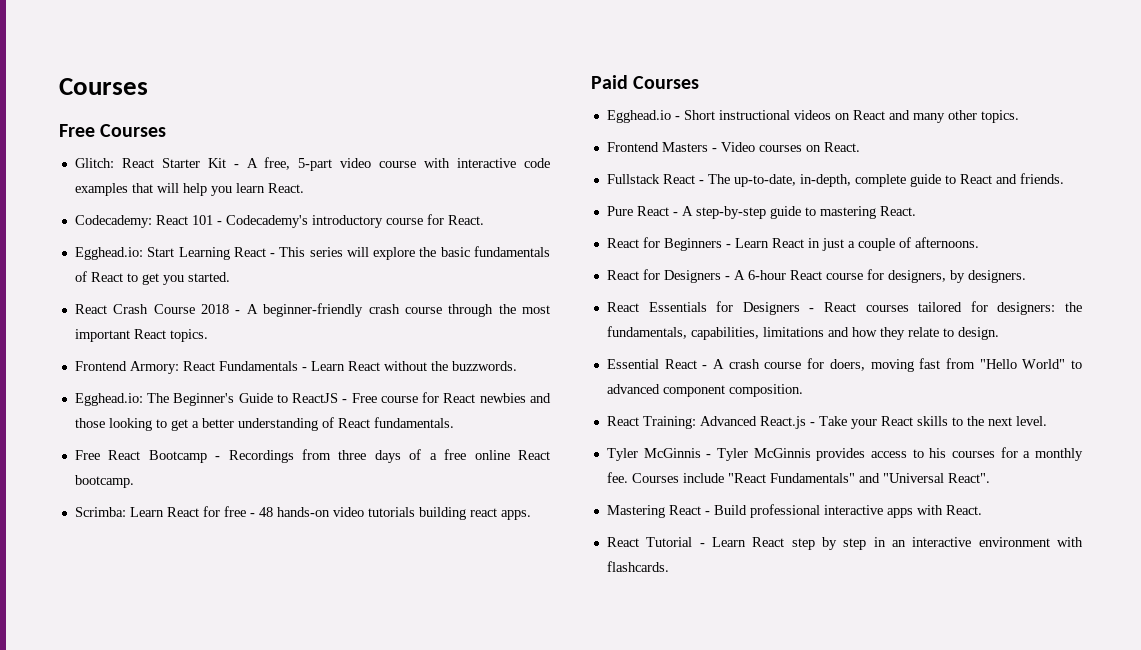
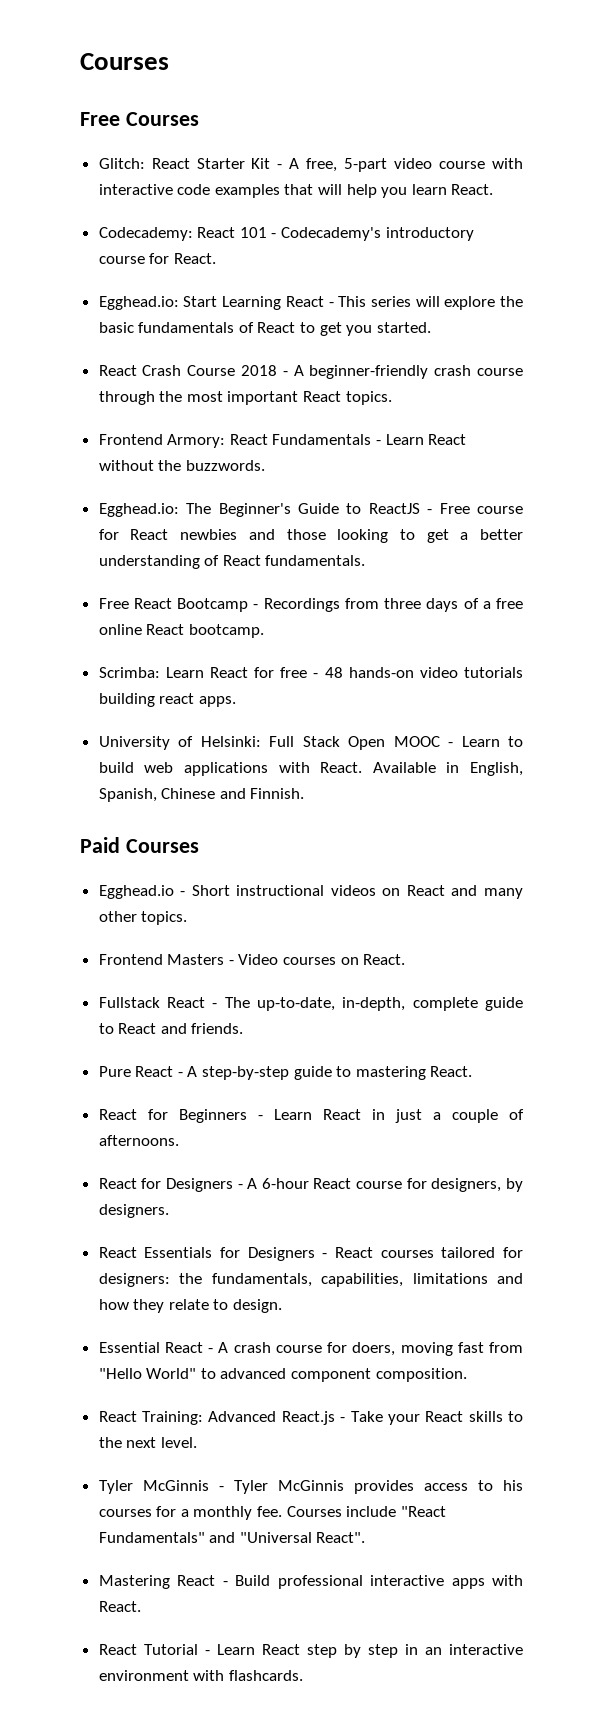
+ University of Helsinki: Full Stack Open MOOC - Learn to build web applications with React. Available in English, Spanish, Chinese and Finnish.

